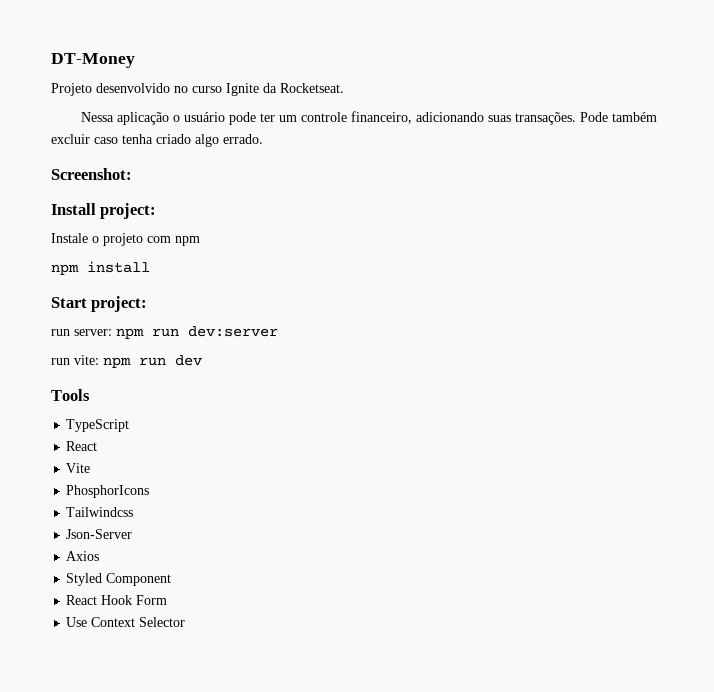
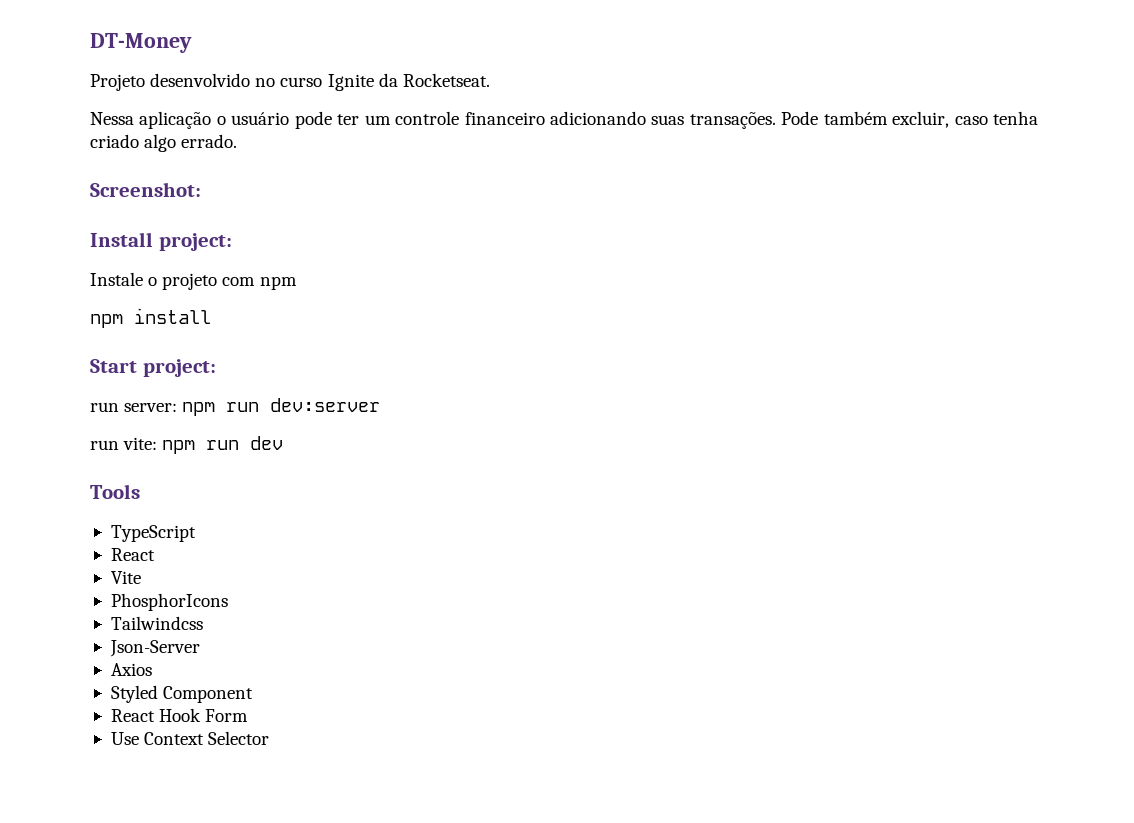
- Nessa aplicação o usuário pode ter um controle financeiro, adicionando suas transações.
+ Nessa aplicação o usuário pode ter um controle financeiro adicionando suas transações.
- Pode também excluir caso tenha criado algo errado.
+ Pode também excluir, caso tenha criado algo errado.

